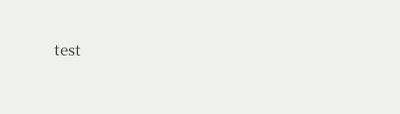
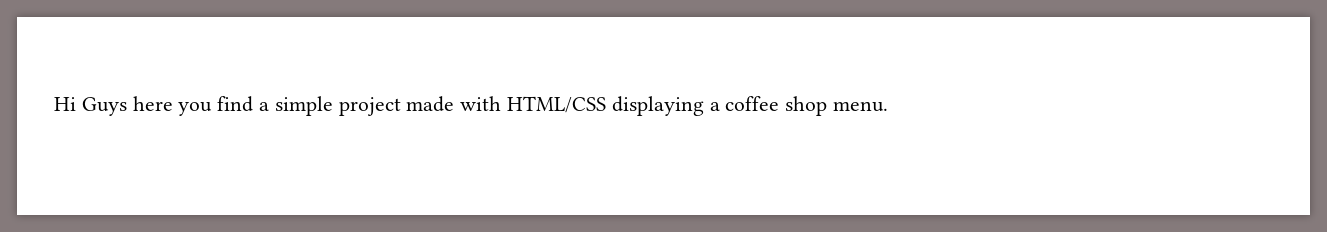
- test
+ Hi Guys here you find a simple project made with HTML/CSS displaying a coffee shop menu.

